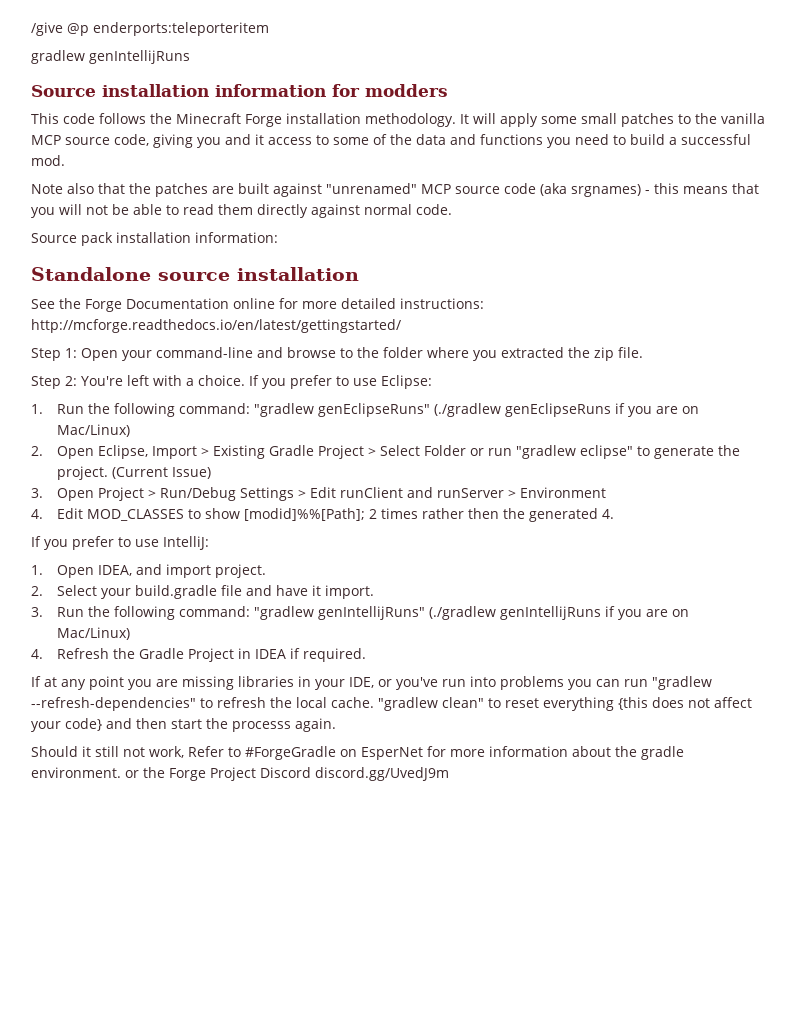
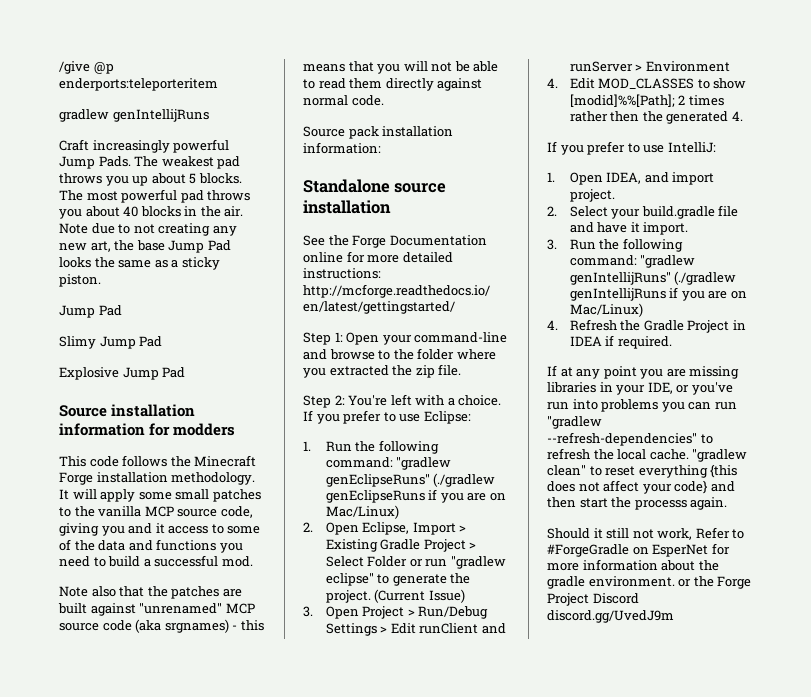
+ Craft increasingly powerful Jump Pads. The weakest pad throws you up about 5 blocks. The most powerful pad throws you about 40 blocks in the air. Note due to not creating any new art, the base Jump Pad looks the same as a sticky piston.
+ Jump Pad
+ Slimy Jump Pad
+ Explosive Jump Pad

